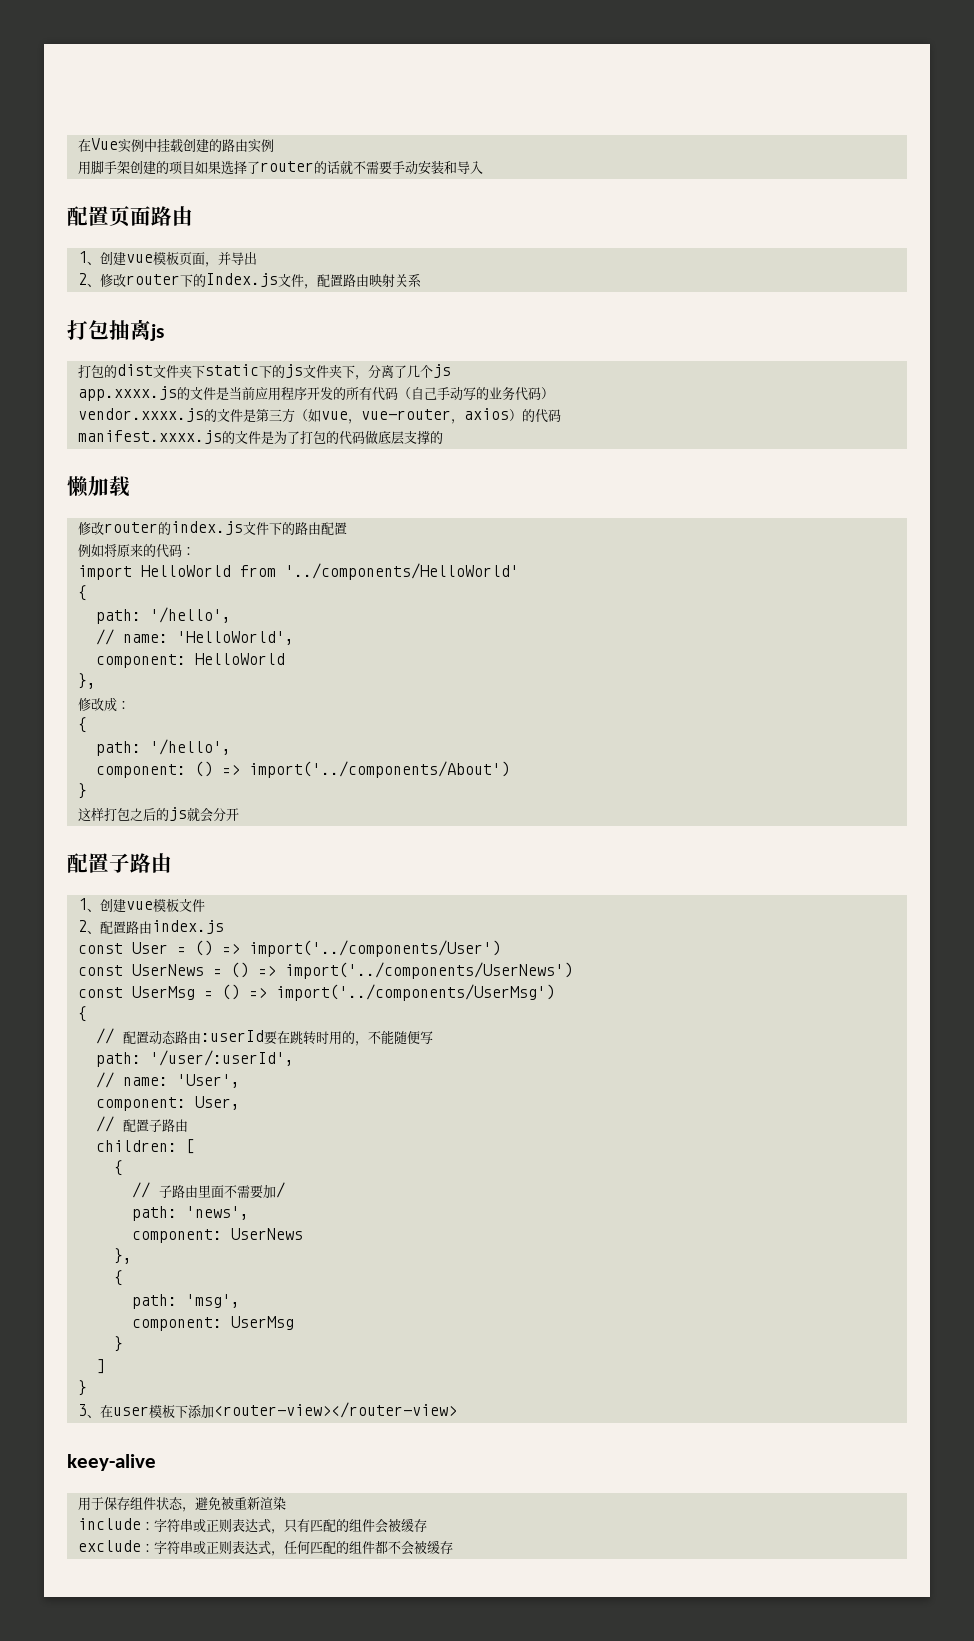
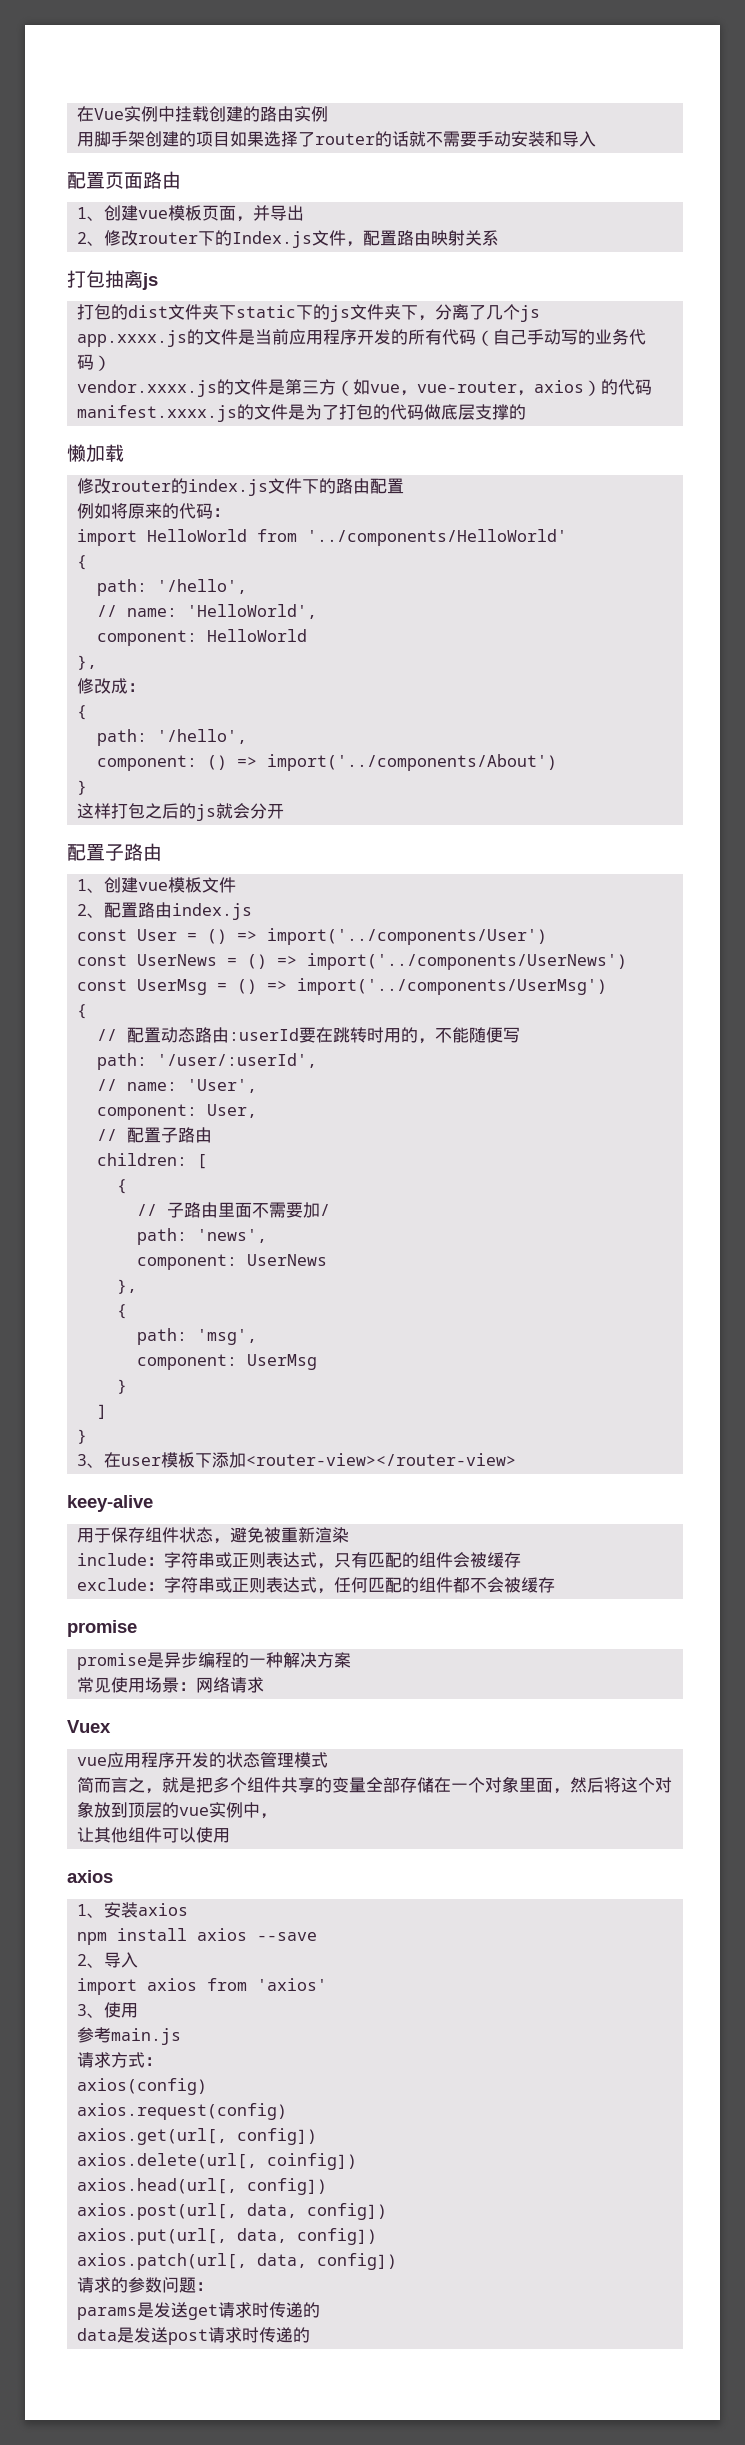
  exclude：字符串或正则表达式，任何匹配的组件都不会被缓存
+ promise
+ promise是异步编程的一种解决方案
+ 常见使用场景：网络请求
+ Vuex
+ vue应用程序开发的状态管理模式
+ 简而言之，就是把多个组件共享的变量全部存储在一个对象里面，然后将这个对象放到顶层的vue实例中，
+ 让其他组件可以使用
+ axios
+ 1、安装axios
+ npm install axios --save
+ 2、导入
+ import axios from 'axios'
+ 3、使用
+ 参考main.js
+ 请求方式：
+ axios(config)
+ axios.request(config)
+ axios.get(url[, config])
+ axios.delete(url[, coinfig])
+ axios.head(url[, config])
+ axios.post(url[, data, config])
+ axios.put(url[, data, config])
+ axios.patch(url[, data, config])
+ 请求的参数问题：
+ params是发送get请求时传递的
+ data是发送post请求时传递的

